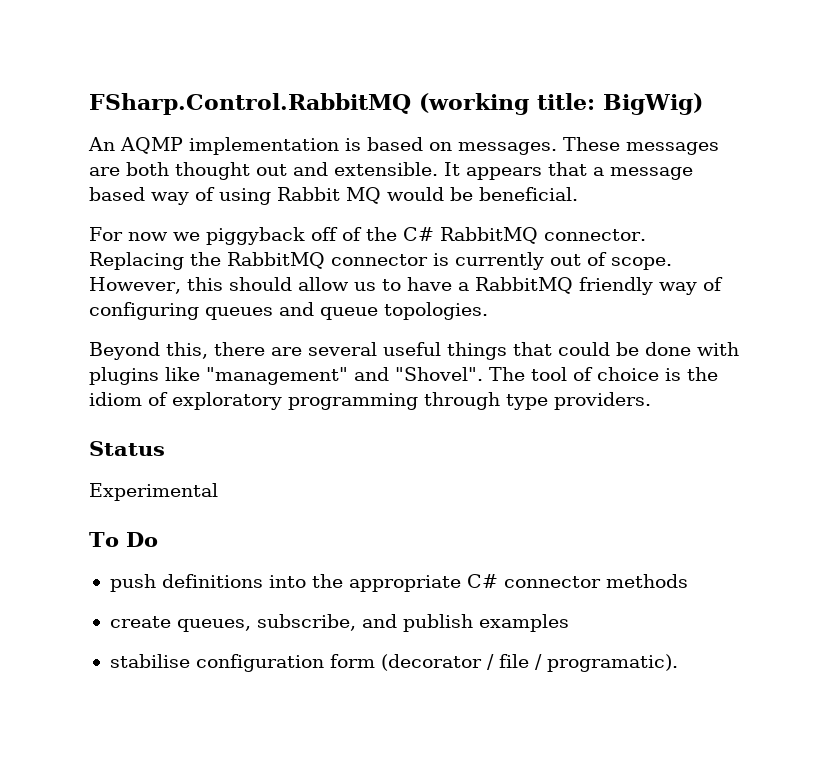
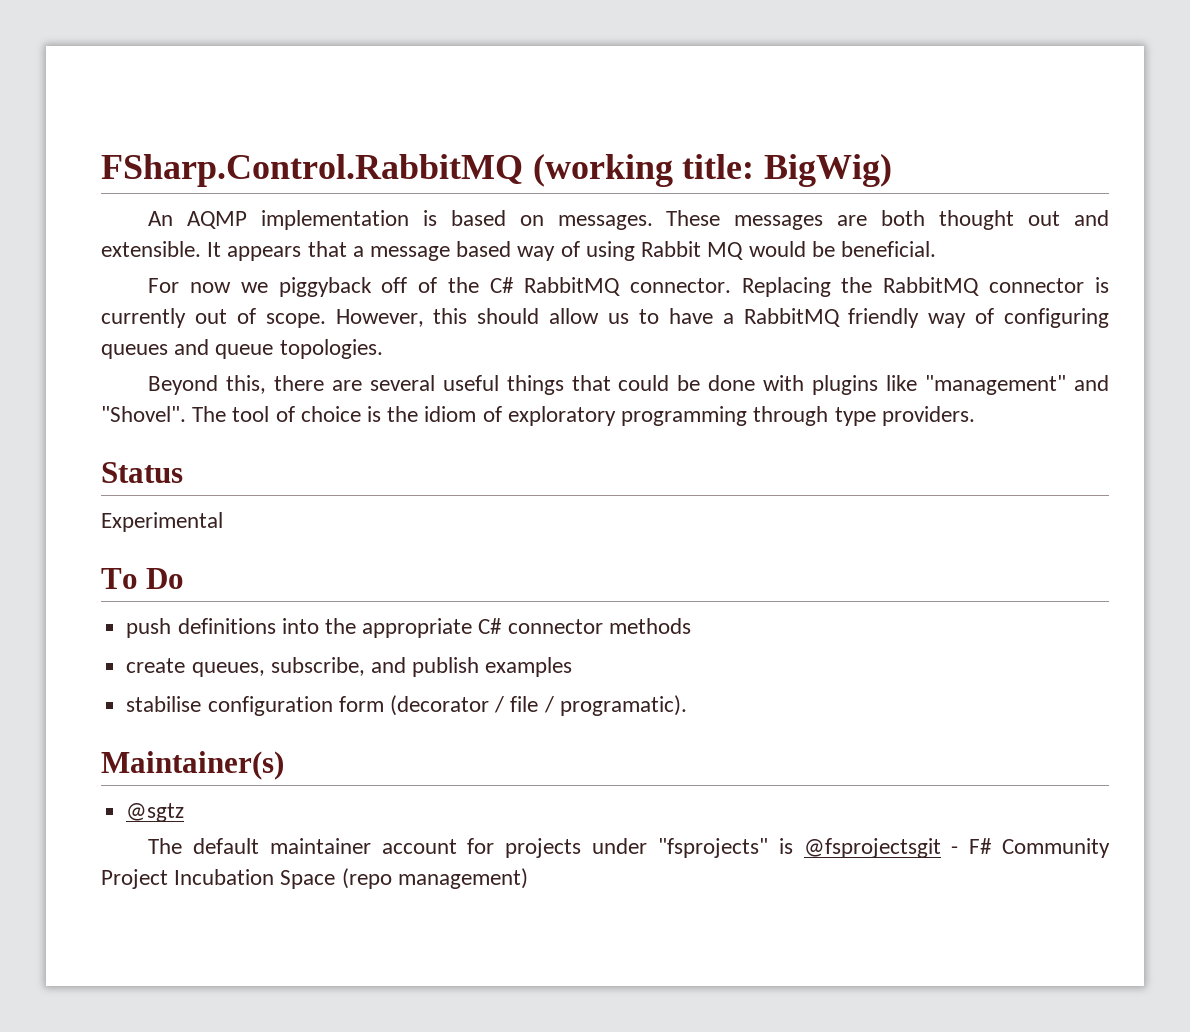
+ Maintainer(s)
+ @sgtz
+ The default maintainer account for projects under "fsprojects" is @fsprojectsgit - F# Community Project Incubation Space (repo management)

